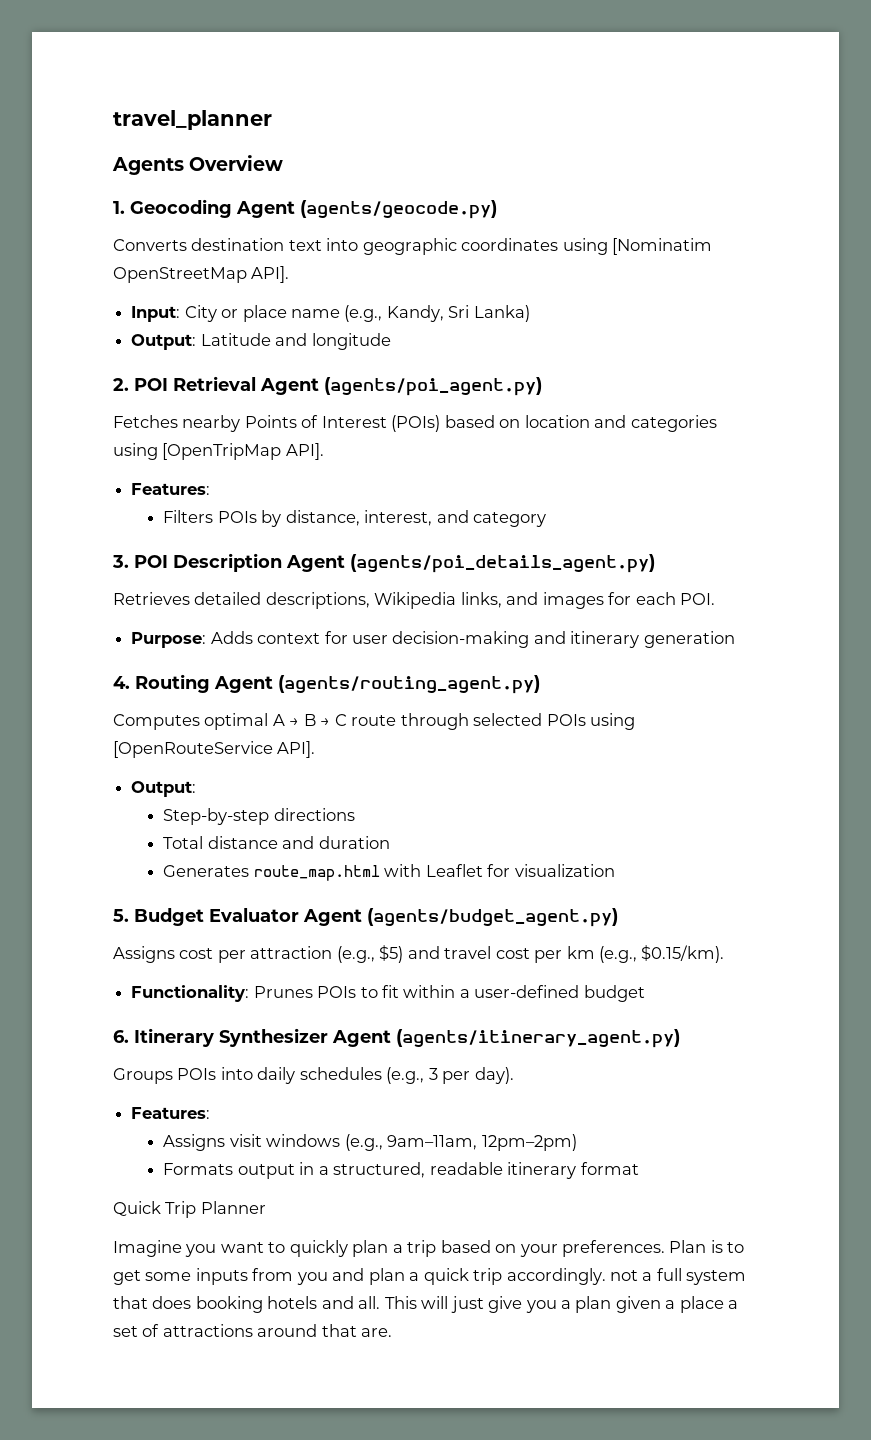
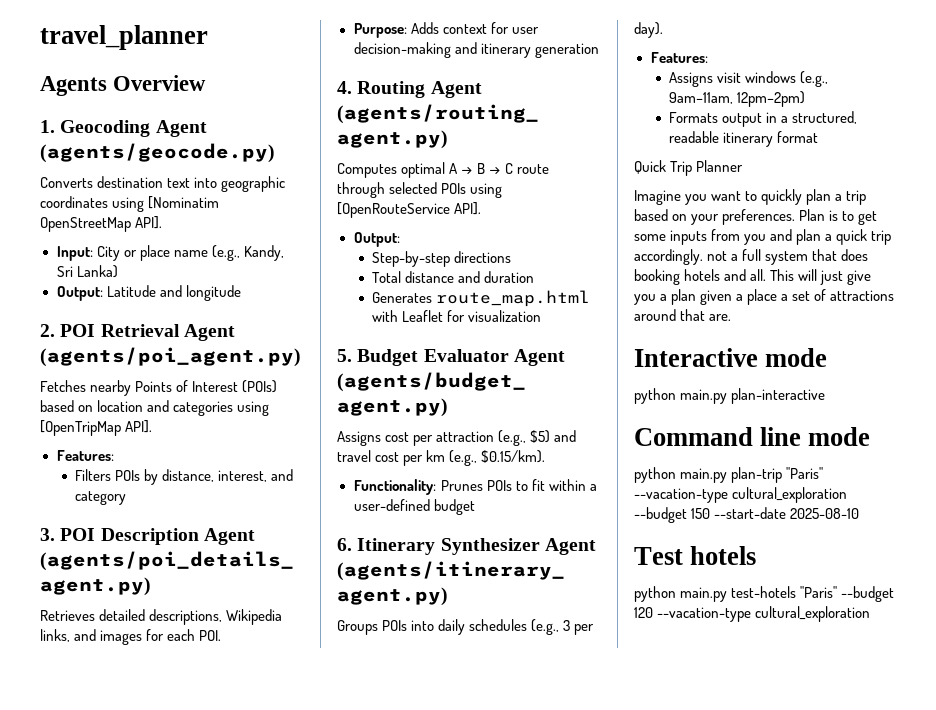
+ Interactive mode
+ python main.py plan-interactive
+ Command line mode
+ python main.py plan-trip "Paris" --vacation-type cultural_exploration --budget 150 --start-date 2025-08-10
+ Test hotels
+ python main.py test-hotels "Paris" --budget 120 --vacation-type cultural_exploration

